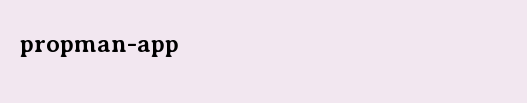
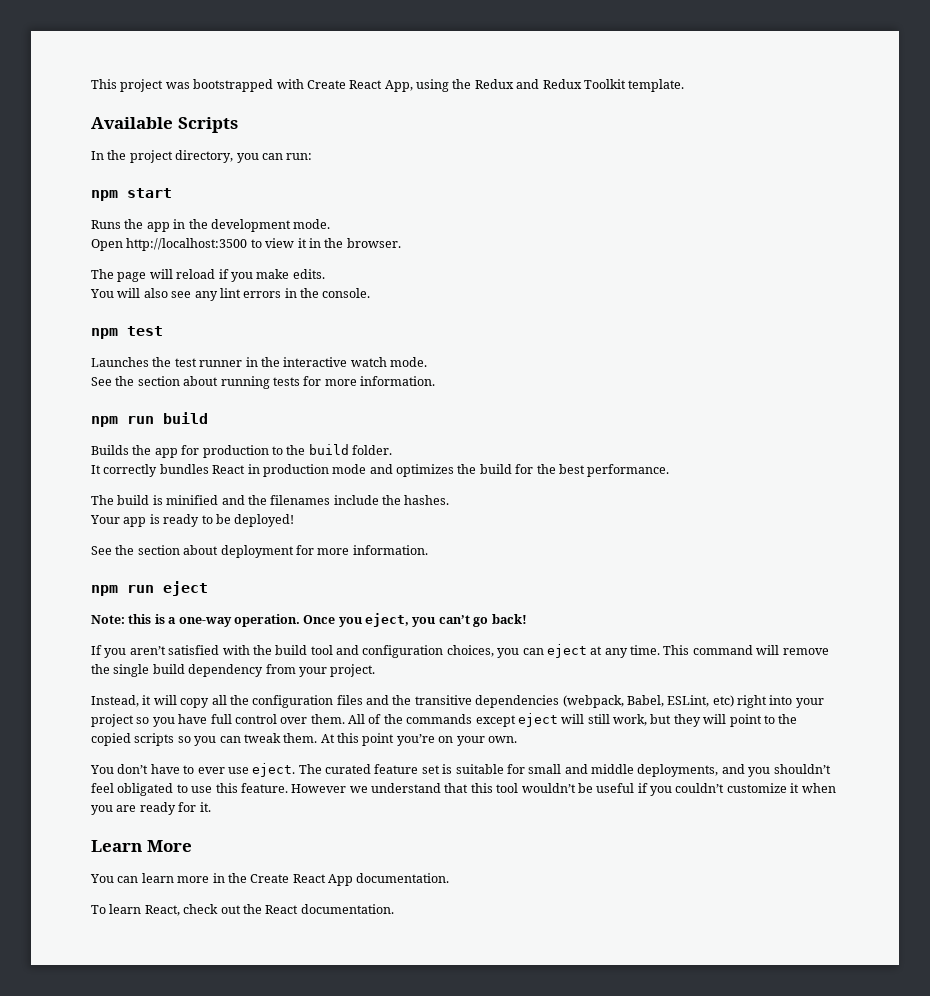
- propman-app
+ This project was bootstrapped with Create React App, using the Redux and Redux Toolkit template.
+ Available Scripts
+ In the project directory, you can run:
+ npm start
+ Runs the app in the development mode.
+ Open http://localhost:3500 to view it in the browser.
+ The page will reload if you make edits.
+ You will also see any lint errors in the console.
+ npm test
+ Launches the test runner in the interactive watch mode.
+ See the section about running tests for more information.
+ npm run build
+ Builds the app for production to the build folder.
+ It correctly bundles React in production mode and optimizes the build for the best performance.
+ The build is minified and the filenames include the hashes.
+ Your app is ready to be deployed!
+ See the section about deployment for more information.
+ npm run eject
+ Note: this is a one-way operation. Once you eject, you can’t go back!
+ If you aren’t satisfied with the build tool and configuration choices, you can eject at any time. This command will remove the single build dependency from your project.
+ Instead, it will copy all the configuration files and the transitive dependencies (webpack, Babel, ESLint, etc) right into your project so you have full control over them. All of the commands except eject will still work, but they will point to the copied scripts so you can tweak them. At this point you’re on your own.
+ You don’t have to ever use eject. The curated feature set is suitable for small and middle deployments, and you shouldn’t feel obligated to use this feature. However we understand that this tool wouldn’t be useful if you couldn’t customize it when you are ready for it.
+ Learn More
+ You can learn more in the Create React App documentation.
+ To learn React, check out the React documentation.

